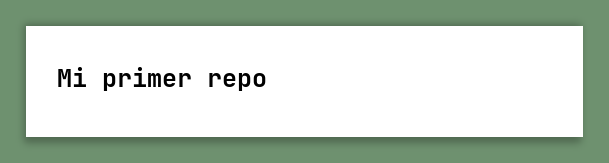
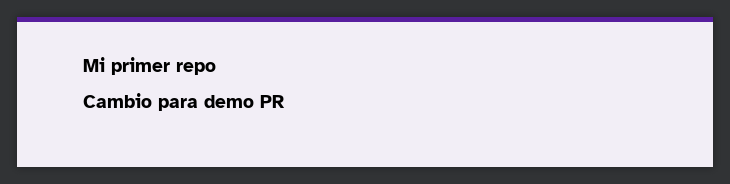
+ Cambio para demo PR

